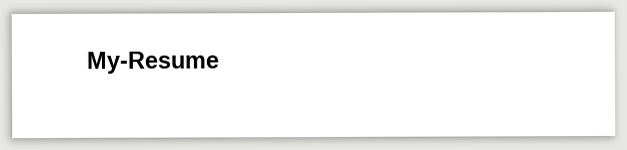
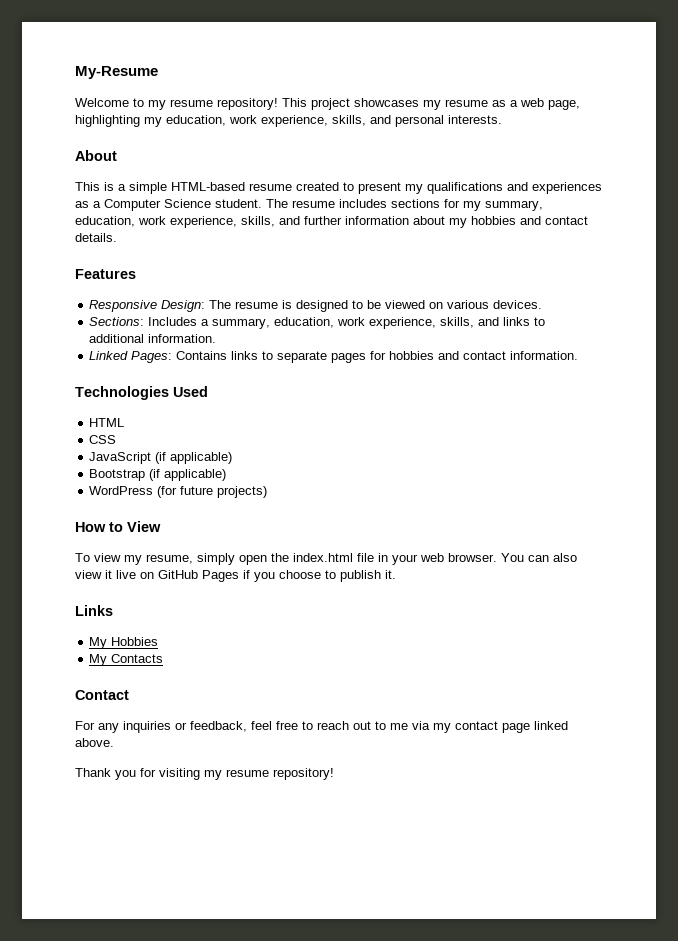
+ Welcome to my resume repository! This project showcases my resume as a web page, highlighting my education, work experience, skills, and personal interests.
+ About
+ This is a simple HTML-based resume created to present my qualifications and experiences as a Computer Science student. The resume includes sections for my summary, education, work experience, skills, and further information about my hobbies and contact details.
+ Features
+ Responsive Design: The resume is designed to be viewed on various devices.
+ Sections: Includes a summary, education, work experience, skills, and links to additional information.
+ Linked Pages: Contains links to separate pages for hobbies and contact information.
+ Technologies Used
+ HTML
+ CSS
+ JavaScript (if applicable)
+ Bootstrap (if applicable)
+ WordPress (for future projects)
+ How to View
+ To view my resume, simply open the index.html file in your web browser. You can also view it live on GitHub Pages if you choose to publish it.
+ Links
+ My Hobbies
+ My Contacts
+ Contact
+ For any inquiries or feedback, feel free to reach out to me via my contact page linked above.
+ Thank you for visiting my resume repository!

